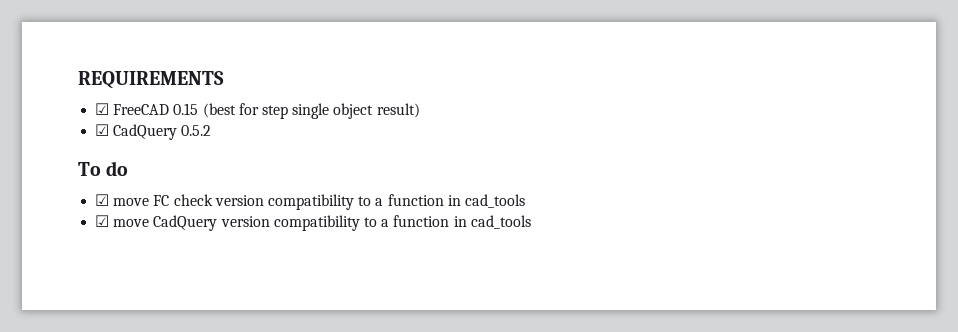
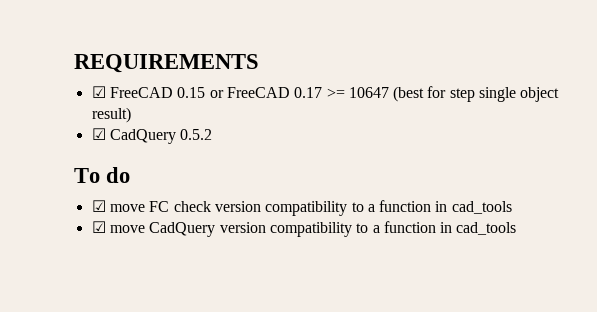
- ☑ FreeCAD 0.15 (best for step single object result)
+ ☑ FreeCAD 0.15 or FreeCAD 0.17 >= 10647 (best for step single object result)

